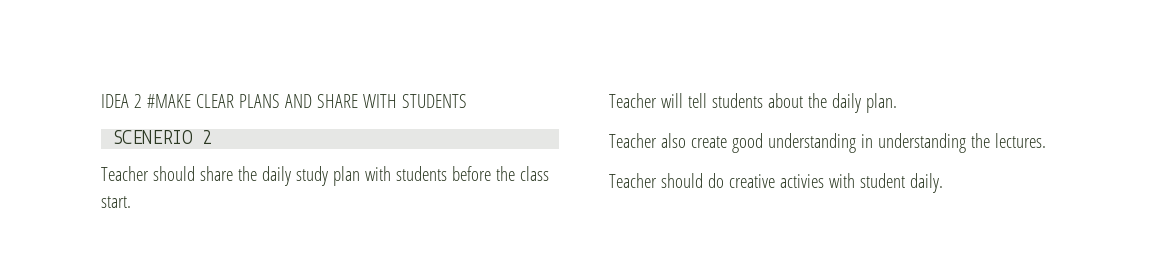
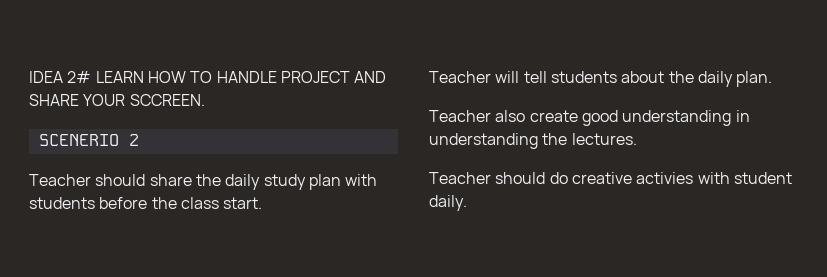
- IDEA 2 #MAKE CLEAR PLANS AND SHARE WITH STUDENTS
+ IDEA 2# LEARN HOW TO HANDLE PROJECT AND SHARE YOUR SCCREEN.

